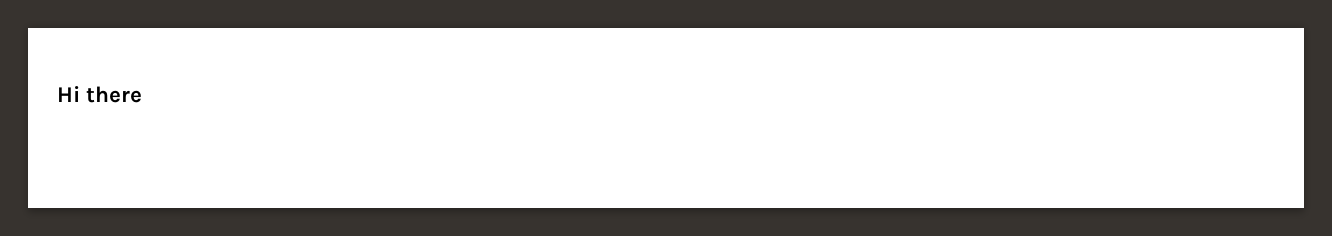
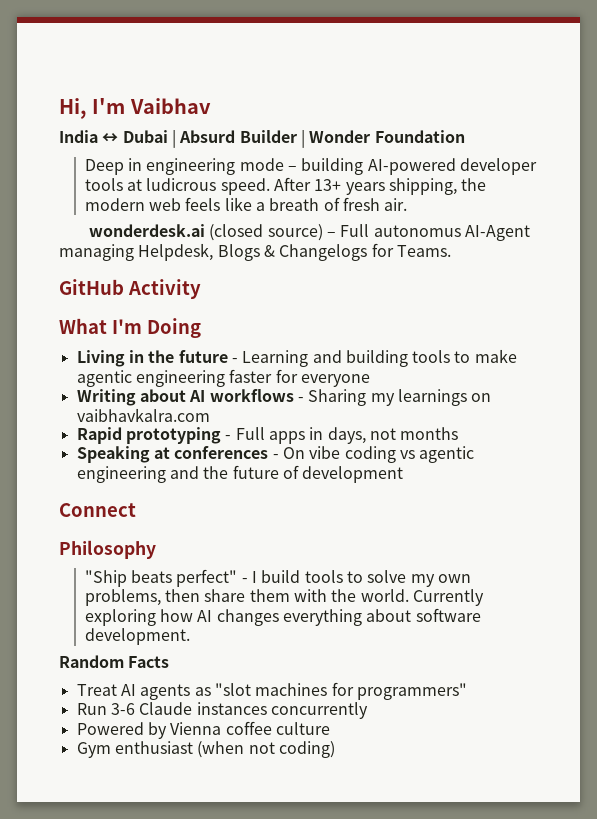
- Hi there
+ Hi, I'm Vaibhav
+ India ↔ Dubai | Absurd Builder | Wonder Foundation
+ Deep in engineering mode – building AI-powered developer tools at ludicrous speed. After 13+ years shipping, the modern web feels like a breath of fresh air.
+ wonderdesk.ai (closed source) – Full autonomus AI-Agent managing Helpdesk, Blogs & Changelogs for Teams.
+ GitHub Activity
+ What I'm Doing
+ Living in the future - Learning and building tools to make agentic engineering faster for everyone
+ Writing about AI workflows - Sharing my learnings on vaibhavkalra.com
+ Rapid prototyping - Full apps in days, not months
+ Speaking at conferences - On vibe coding vs agentic engineering and the future of development
+ Connect
+ Philosophy
+ "Ship beats perfect" - I build tools to solve my own problems, then share them with the world. Currently exploring how AI changes everything about software development.
+ Random Facts
+ Treat AI agents as "slot machines for programmers"
+ Run 3-6 Claude instances concurrently
+ Powered by Vienna coffee culture
+ Gym enthusiast (when not coding)

